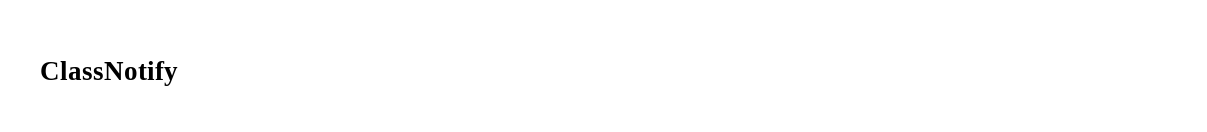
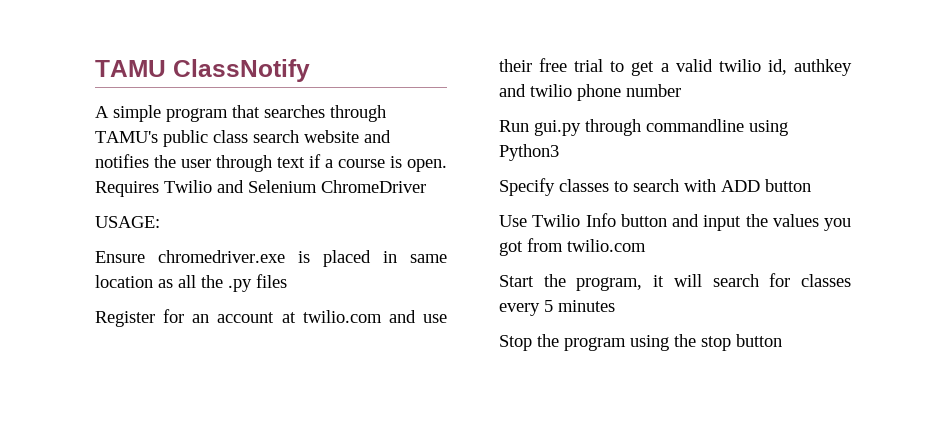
- ClassNotify
+ TAMU ClassNotify
+ A simple program that searches through TAMU's public class search website and notifies the user through text if a course is open. Requires Twilio and Selenium ChromeDriver
+ USAGE:
+ Ensure chromedriver.exe is placed in same location as all the .py files
+ Register for an account at twilio.com and use their free trial to get a valid twilio id, authkey and twilio phone number
+ Run gui.py through commandline using Python3
+ Specify classes to search with ADD button
+ Use Twilio Info button and input the values you got from twilio.com
+ Start the program, it will search for classes every 5 minutes
+ Stop the program using the stop button

